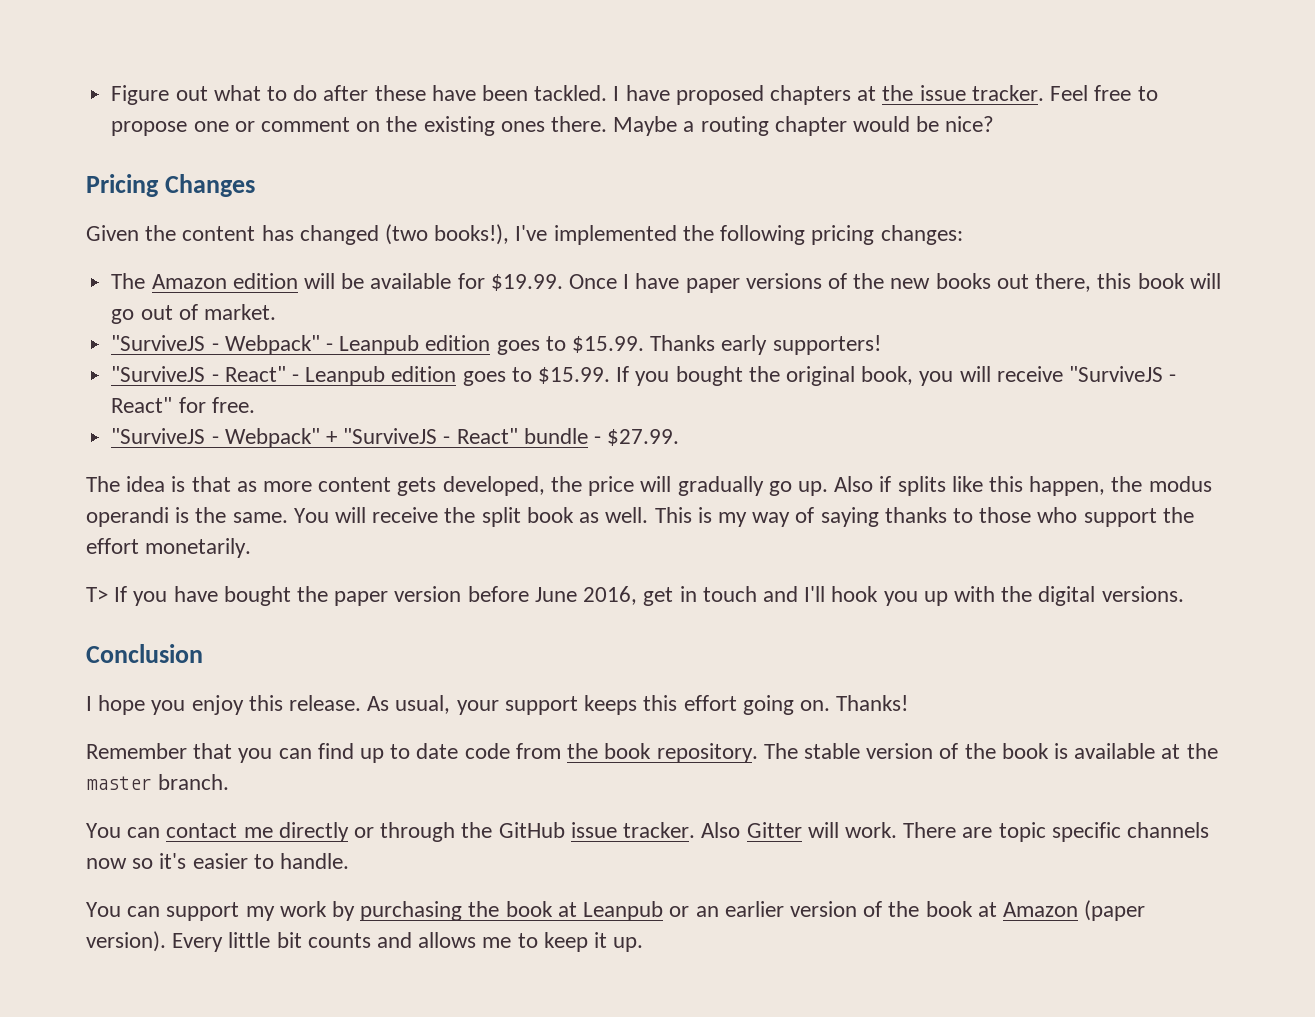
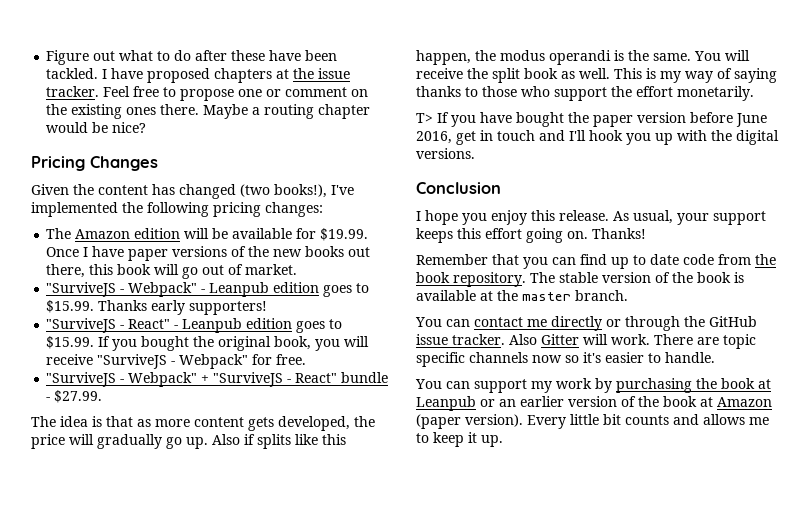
- "SurviveJS - React" - Leanpub edition goes to $15.99. If you bought the original book, you will receive "SurviveJS - React" for free.
+ "SurviveJS - React" - Leanpub edition goes to $15.99. If you bought the original book, you will receive "SurviveJS - Webpack" for free.

